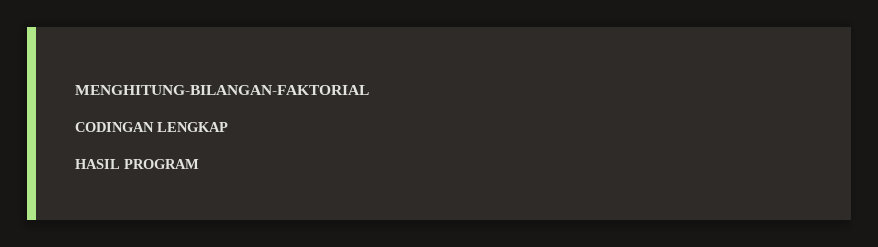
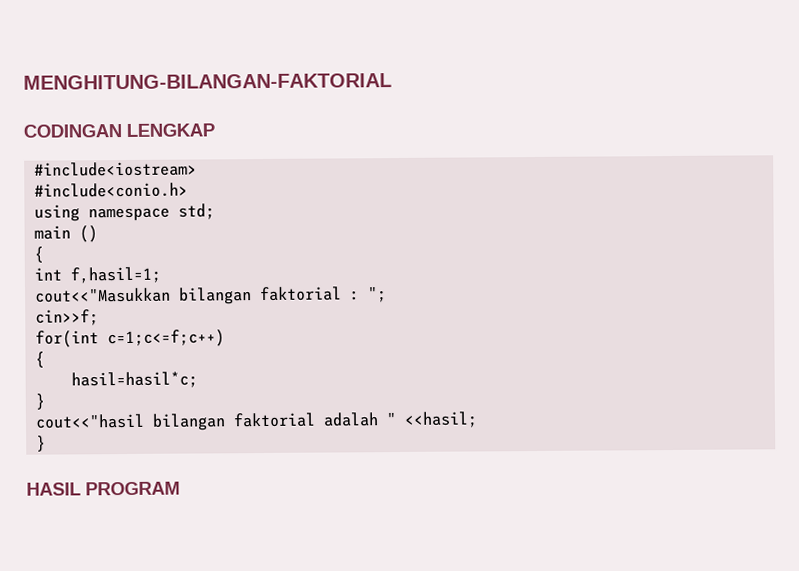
+ #include<iostream>
+ #include<conio.h>
+ using namespace std;
+ main ()
+ {
+ int f,hasil=1;
+ cout<<"Masukkan bilangan faktorial : ";
+ cin>>f;
+ for(int c=1;c<=f;c++)
+ {
+ hasil=hasil*c;
+ }
+ cout<<"hasil bilangan faktorial adalah " <<hasil;
+ }

